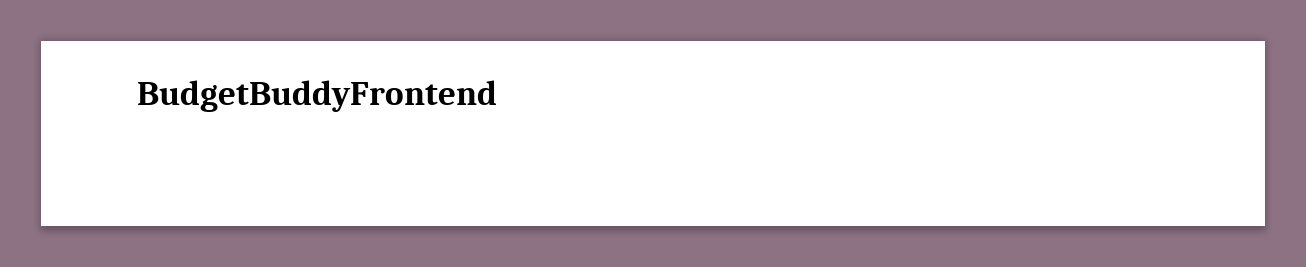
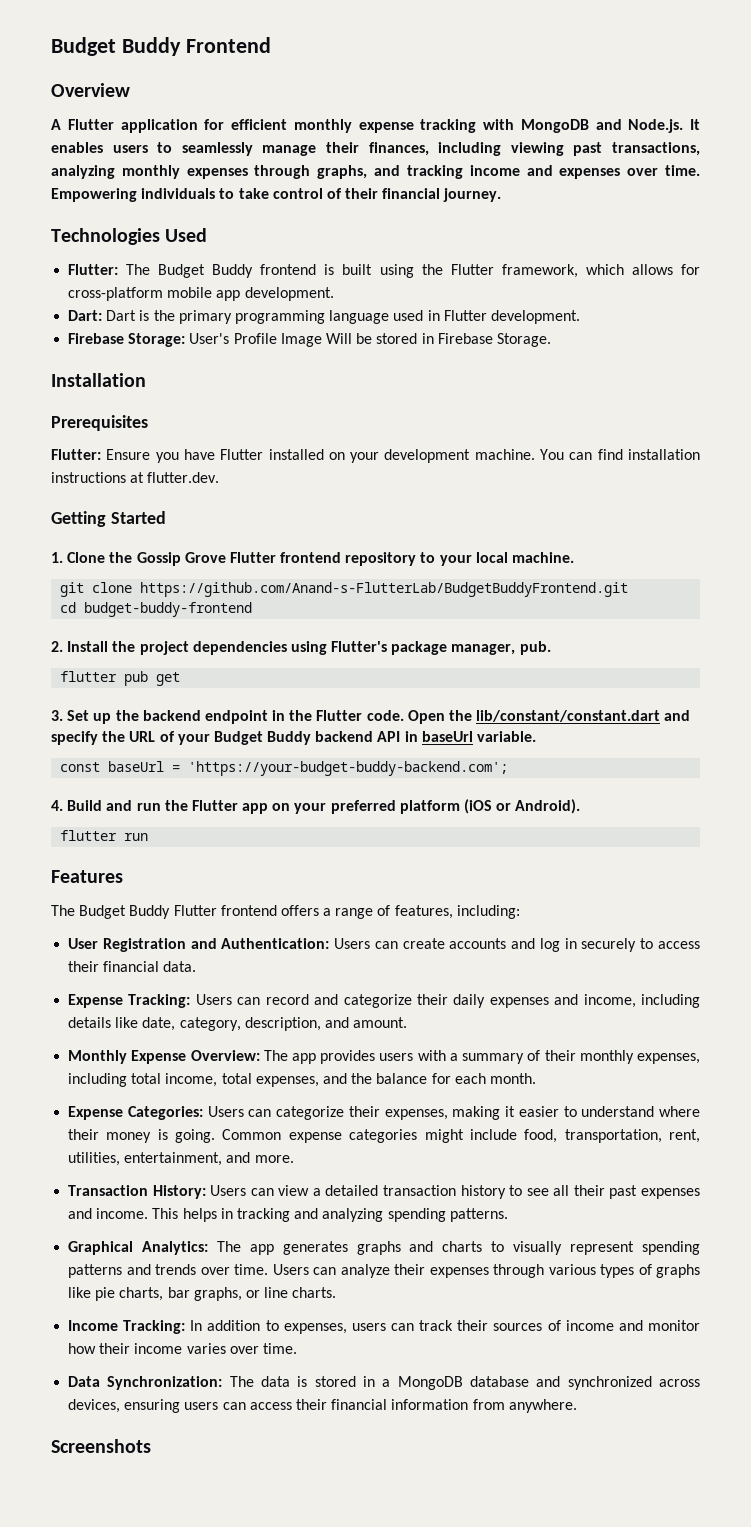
- BudgetBuddyFrontend
+ Budget Buddy Frontend
+ Overview
+ A Flutter application for efficient monthly expense tracking with MongoDB and Node.js. It enables users to seamlessly manage their finances, including viewing past transactions, analyzing monthly expenses through graphs, and tracking income and expenses over time. Empowering individuals to take control of their financial journey.
+ Technologies Used
+ Flutter: The Budget Buddy frontend is built using the Flutter framework, which allows for cross-platform mobile app development.
+ Dart: Dart is the primary programming language used in Flutter development.
+ Firebase Storage: User's Profile Image Will be stored in Firebase Storage.
+ Installation
+ Prerequisites
+ Flutter: Ensure you have Flutter installed on your development machine. You can find installation instructions at flutter.dev.
+ Getting Started
+ 1. Clone the Gossip Grove Flutter frontend repository to your local machine.
+ git clone https://github.com/Anand-s-FlutterLab/BudgetBuddyFrontend.git
+ cd budget-buddy-frontend
+ 2. Install the project dependencies using Flutter's package manager, pub.
+ flutter pub get
+ 3. Set up the backend endpoint in the Flutter code. Open the lib/constant/constant.dart and specify the URL of your Budget Buddy backend API in baseUrl variable.
+ const baseUrl = 'https://your-budget-buddy-backend.com';
+ 4. Build and run the Flutter app on your preferred platform (iOS or Android).
+ flutter run
+ Features
+ The Budget Buddy Flutter frontend offers a range of features, including:
+ User Registration and Authentication: Users can create accounts and log in securely to access their financial data.
+ Expense Tracking: Users can record and categorize their daily expenses and income, including details like date, category, description, and amount.
+ Monthly Expense Overview: The app provides users with a summary of their monthly expenses, including total income, total expenses, and the balance for each month.
+ Expense Categories: Users can categorize their expenses, making it easier to understand where their money is going. Common expense categories might include food, transportation, rent, utilities, entertainment, and more.
+ Transaction History: Users can view a detailed transaction history to see all their past expenses and income. This helps in tracking and analyzing spending patterns.
+ Graphical Analytics: The app generates graphs and charts to visually represent spending patterns and trends over time. Users can analyze their expenses through various types of graphs like pie charts, bar graphs, or line charts.
+ Income Tracking: In addition to expenses, users can track their sources of income and monitor how their income varies over time.
+ Data Synchronization: The data is stored in a MongoDB database and synchronized across devices, ensuring users can access their financial information from anywhere.
+ Screenshots

